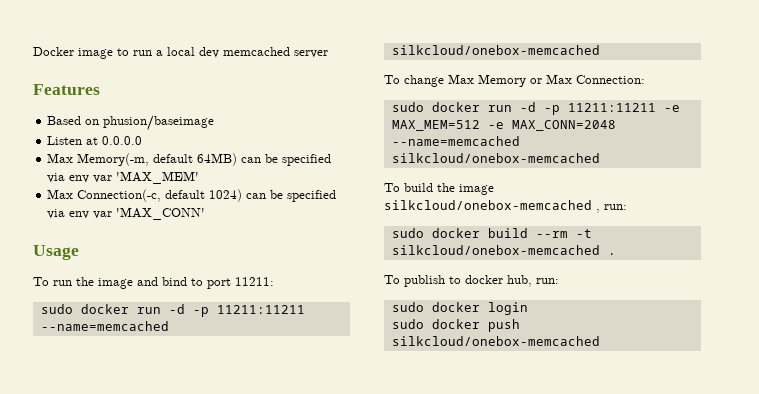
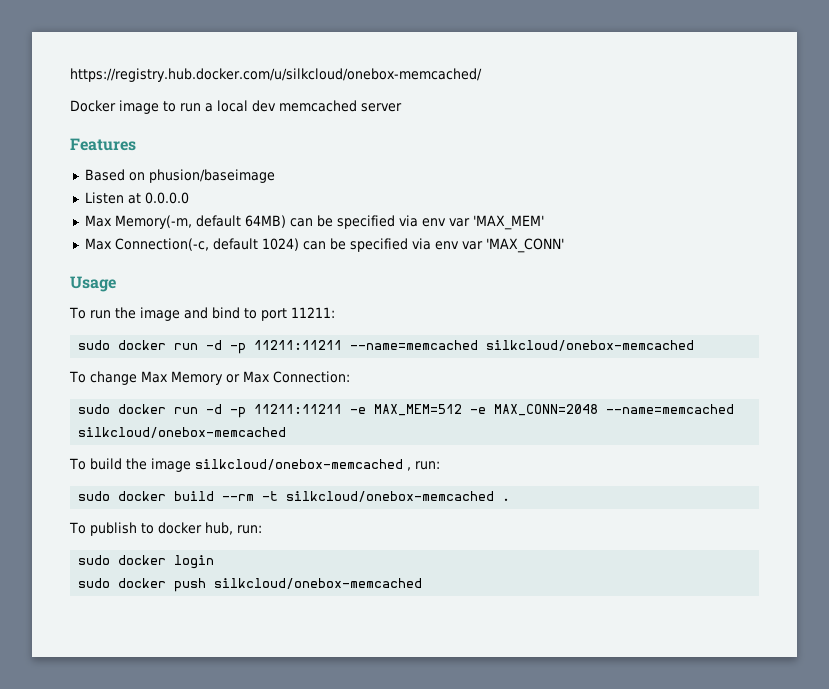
+ https://registry.hub.docker.com/u/silkcloud/onebox-memcached/

